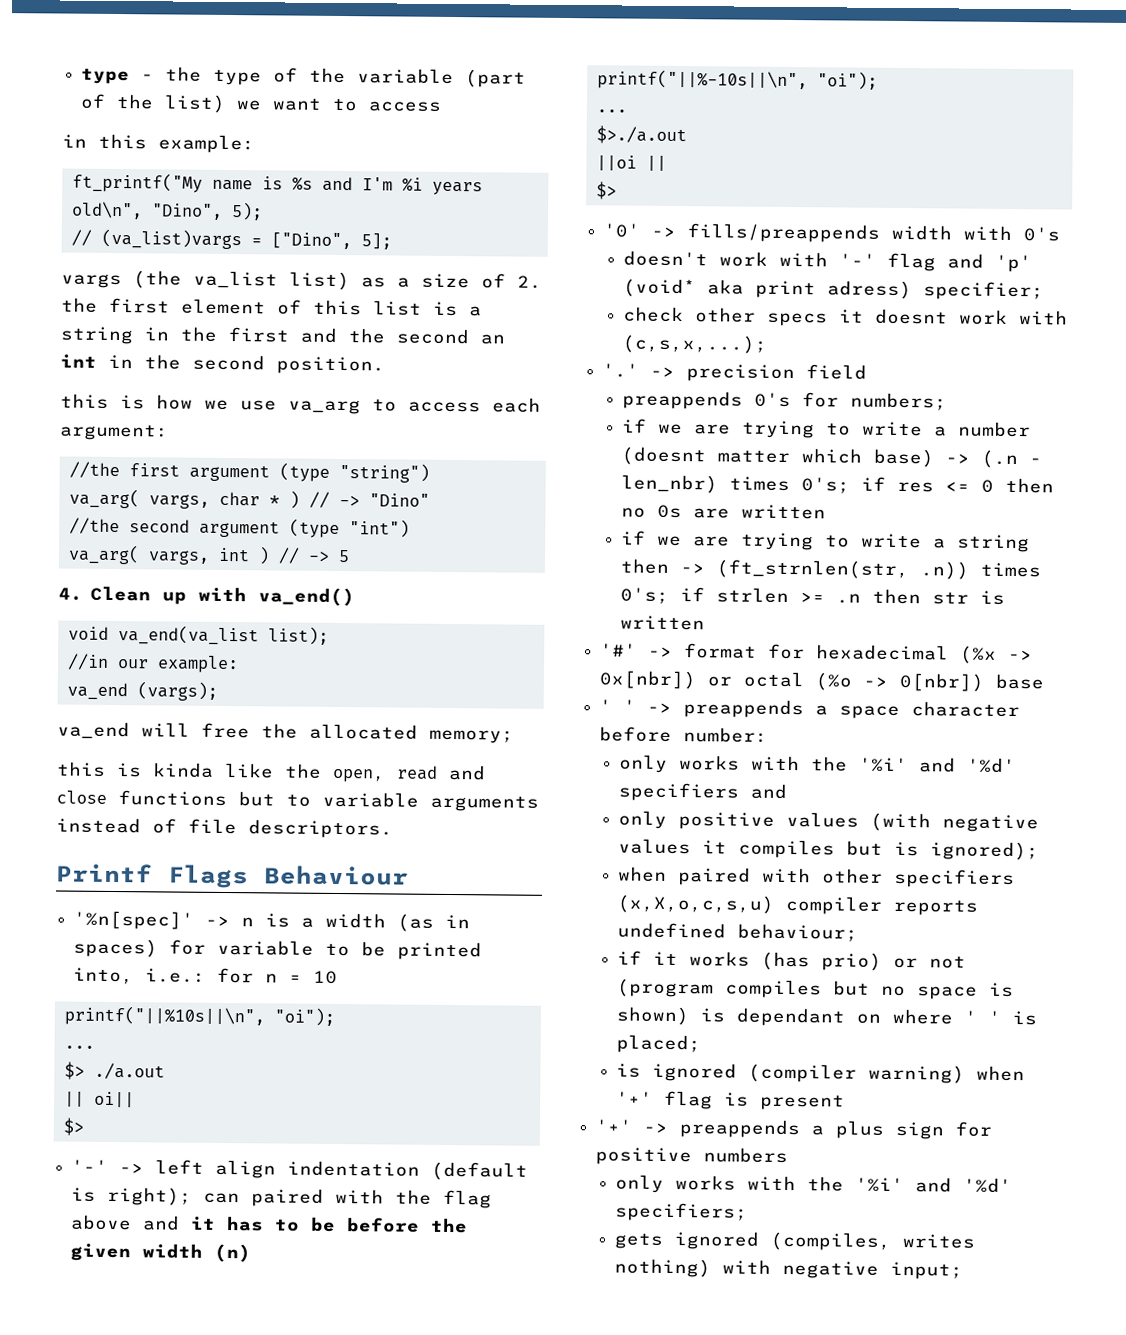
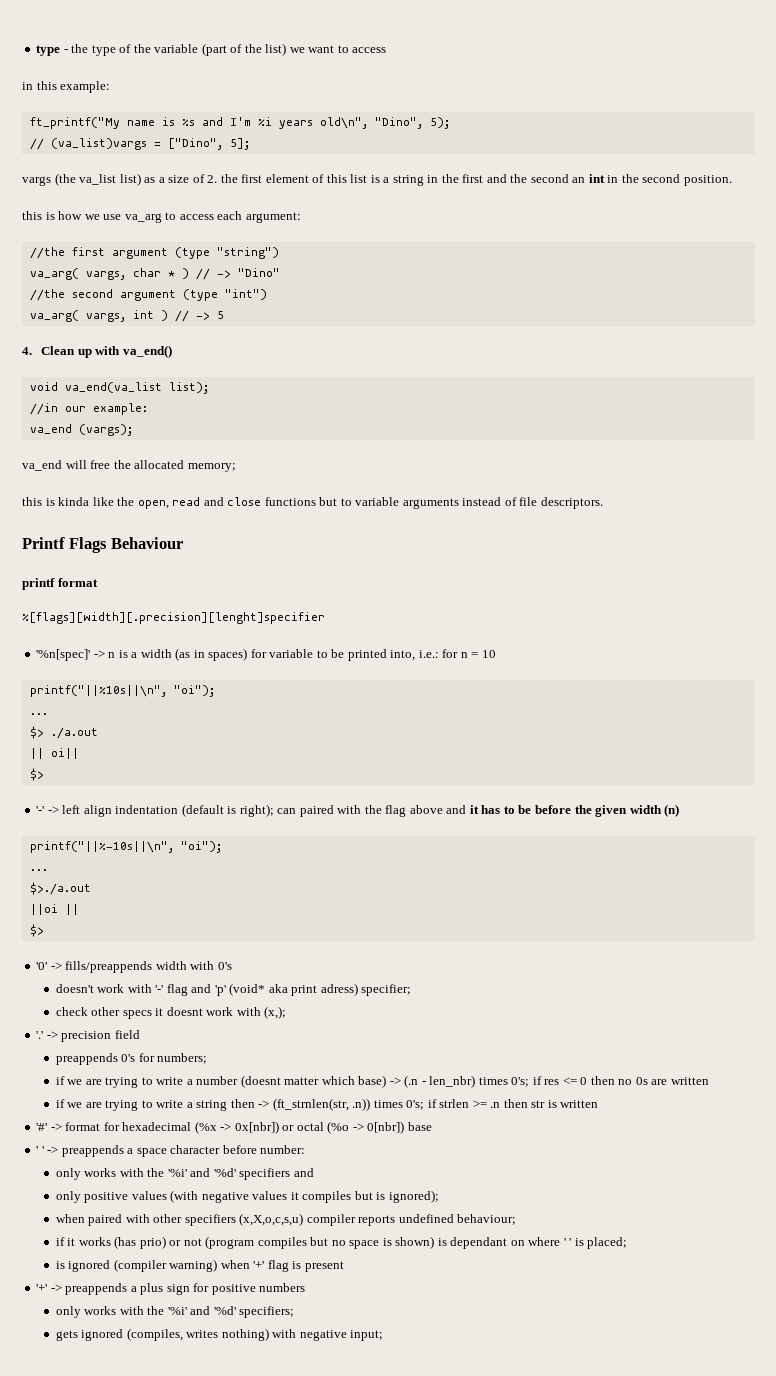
+ printf format
+ %[flags][width][.precision][lenght]specifier
- check other specs it doesnt work with (c,s,x,...);
+ check other specs it doesnt work with (x,);

